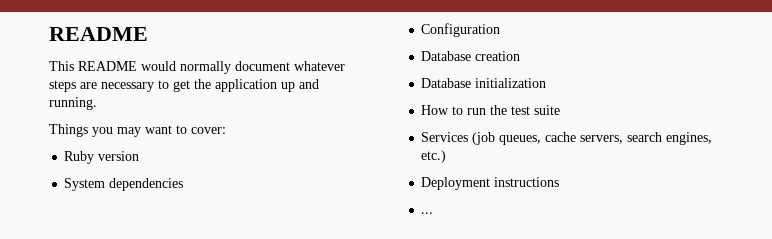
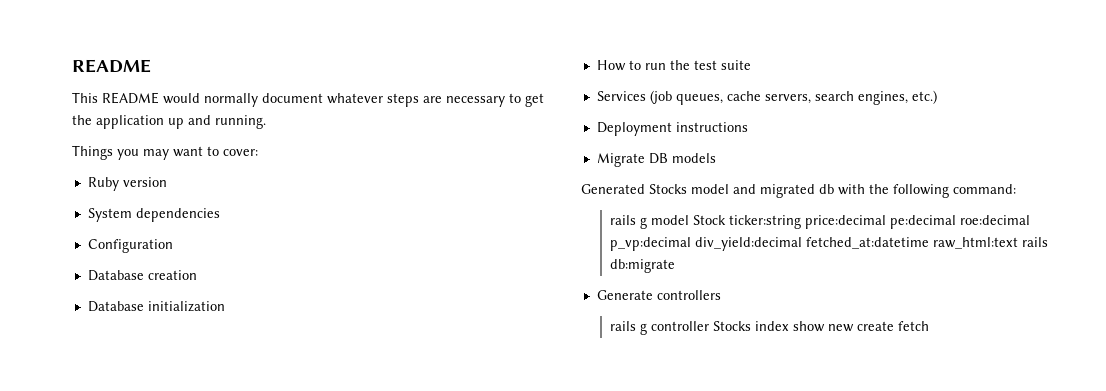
- ...
+ Migrate DB models
+ Generated Stocks model and migrated db with the following command:
+ rails g model Stock ticker:string price:decimal pe:decimal roe:decimal p_vp:decimal div_yield:decimal fetched_at:datetime raw_html:text rails db:migrate
+ Generate controllers
+ rails g controller Stocks index show new create fetch

